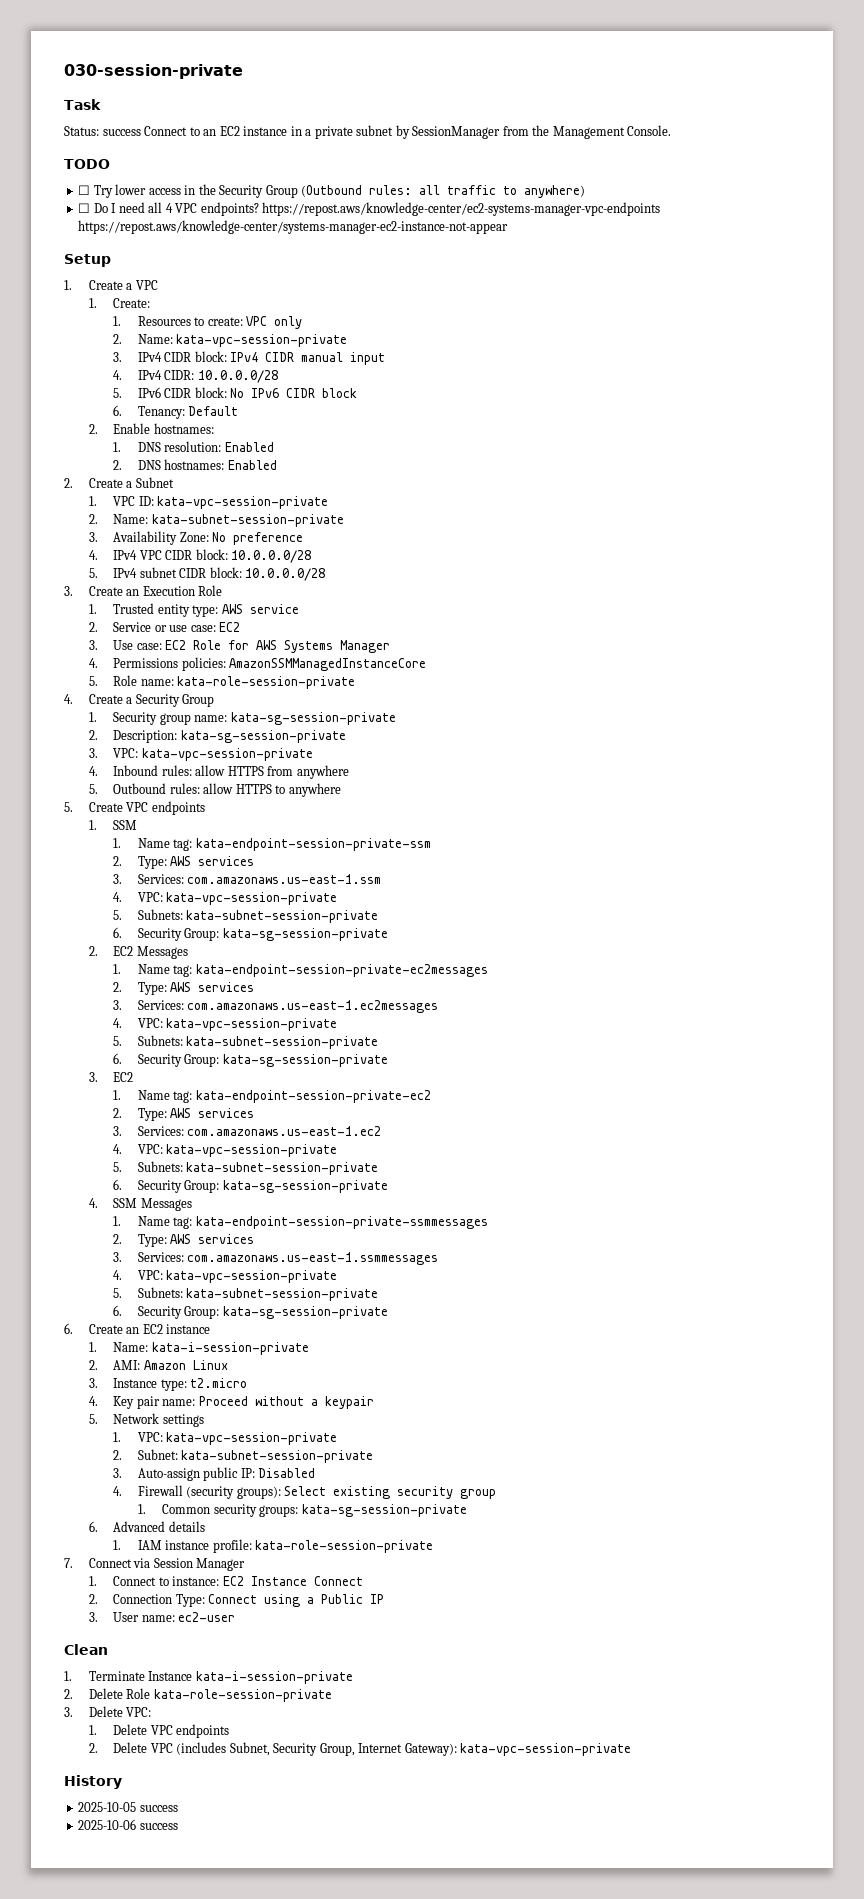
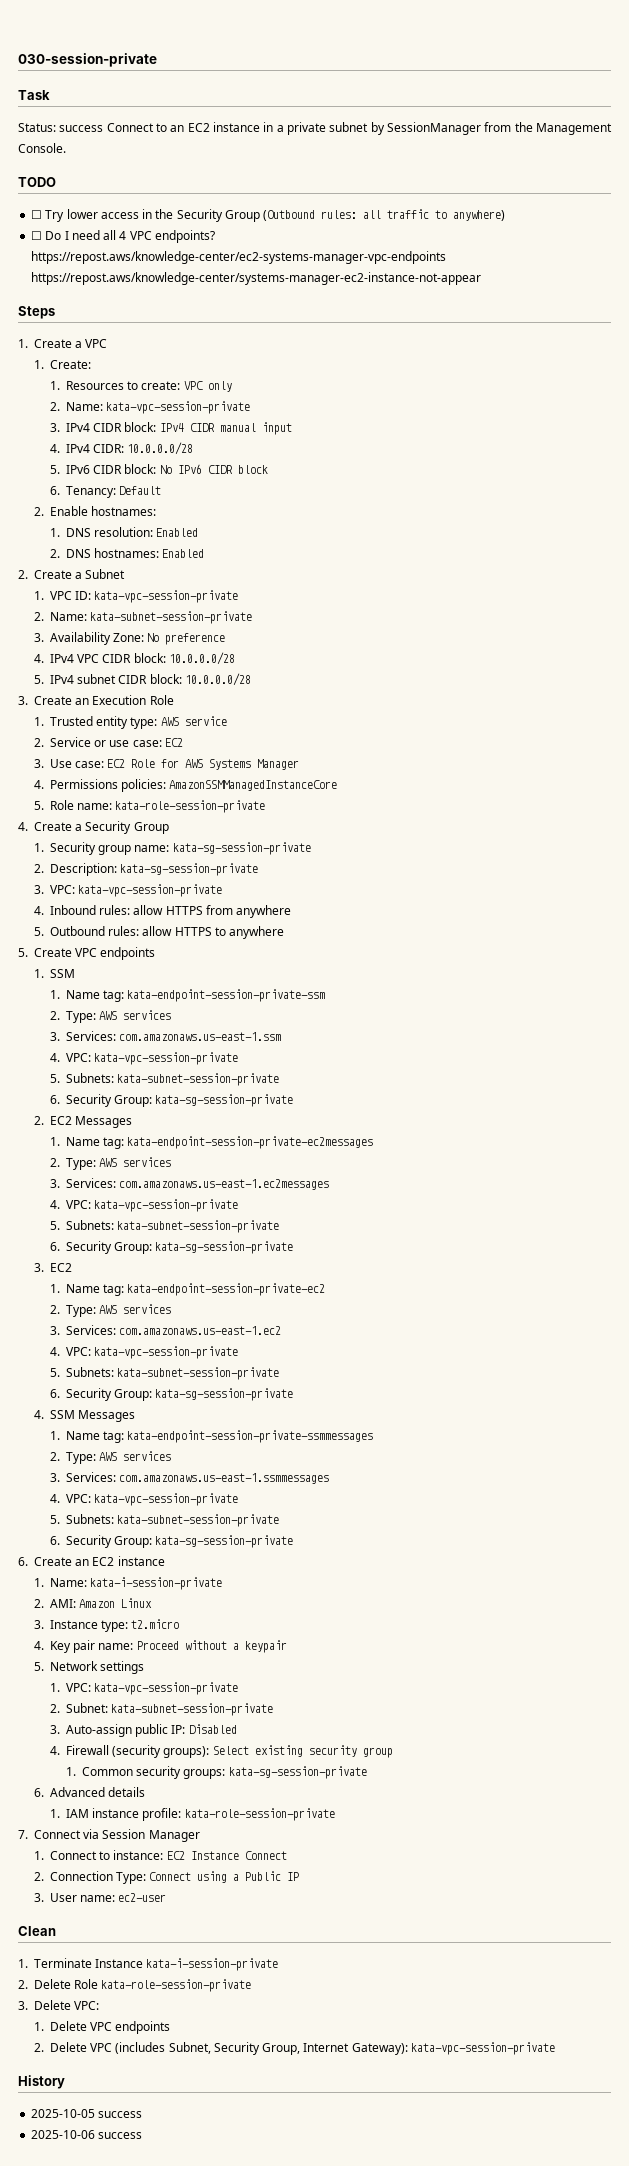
- Setup
+ Steps

